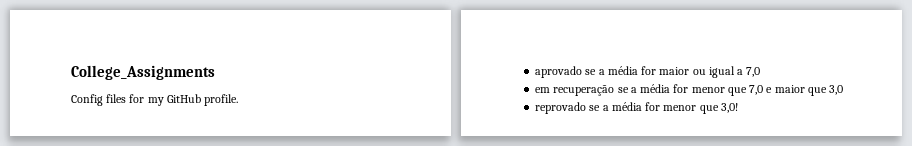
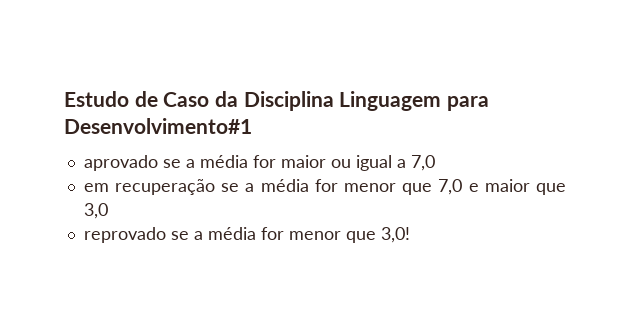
- College_Assignments
- Config files for my GitHub profile.
+ Estudo de Caso da Disciplina Linguagem para Desenvolvimento#1

